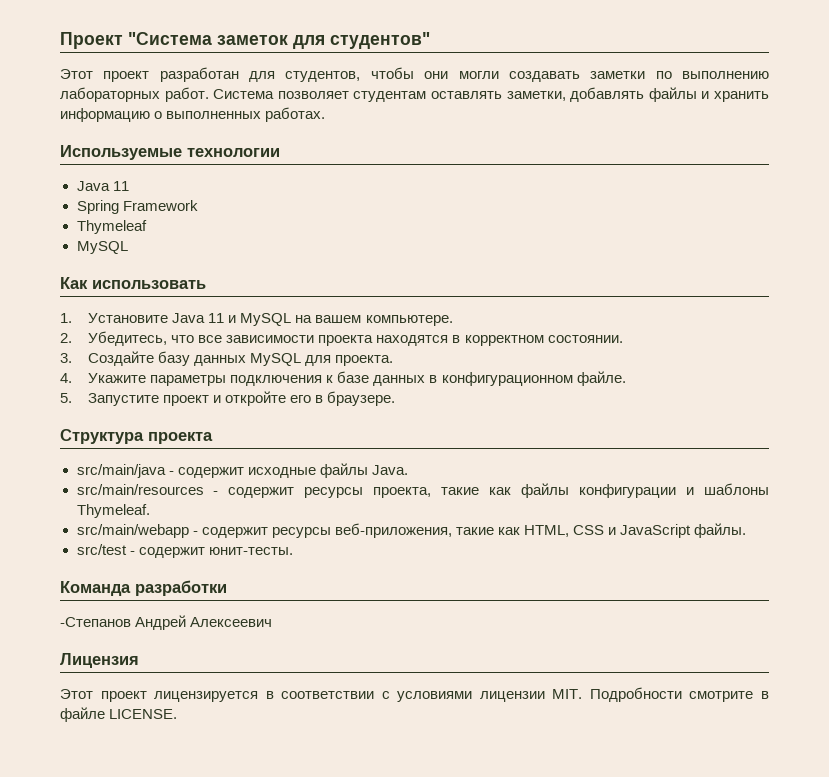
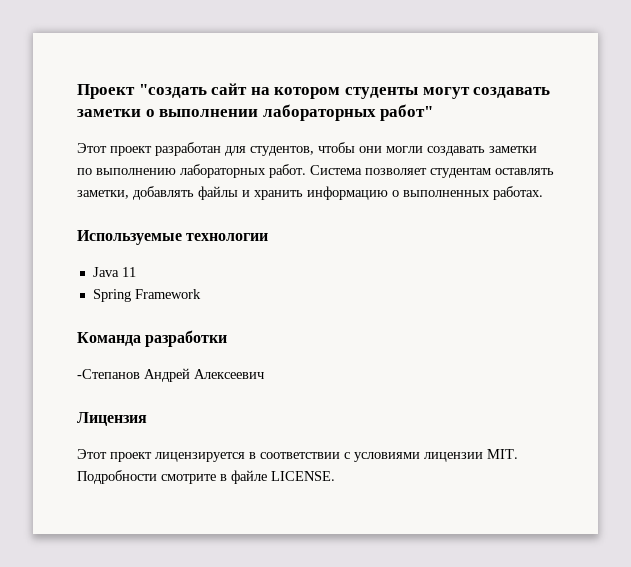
- Проект "Система заметок для студентов"
+ Проект "создать сайт на котором студенты могут создавать заметки о выполнении лабораторных работ"
- Thymeleaf
- MySQL
- Как использовать
- 1. Установите Java 11 и MySQL на вашем компьютере.
- 2. Убедитесь, что все зависимости проекта находятся в корректном состоянии.
- 3. Создайте базу данных MySQL для проекта.
- 4. Укажите параметры подключения к базе данных в конфигурационном файле.
- 5. Запустите проект и откройте его в браузере.
- Структура проекта
- src/main/java - содержит исходные файлы Java.
- src/main/resources - содержит ресурсы проекта, такие как файлы конфигурации и шаблоны Thymeleaf.
- src/main/webapp - содержит ресурсы веб-приложения, такие как HTML, CSS и JavaScript файлы.
- src/test - содержит юнит-тесты.

